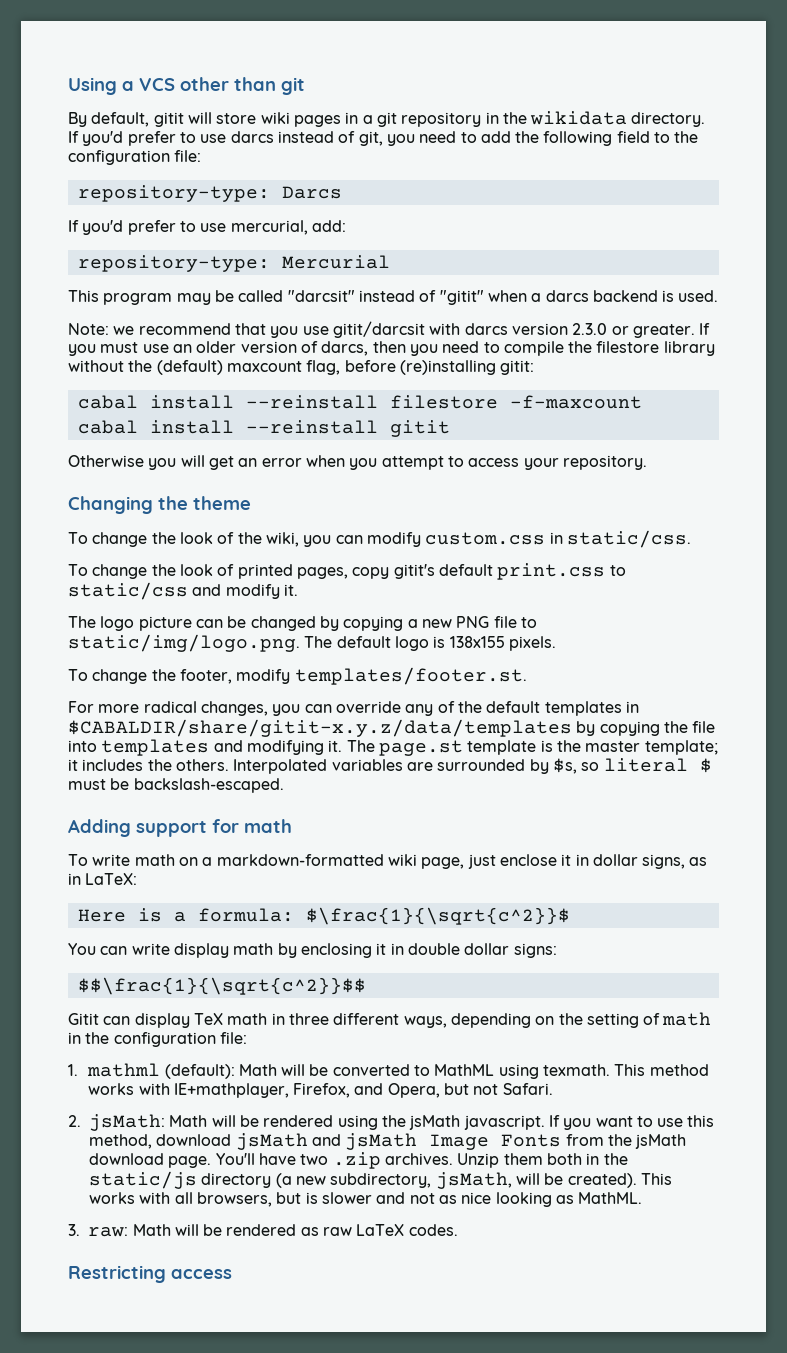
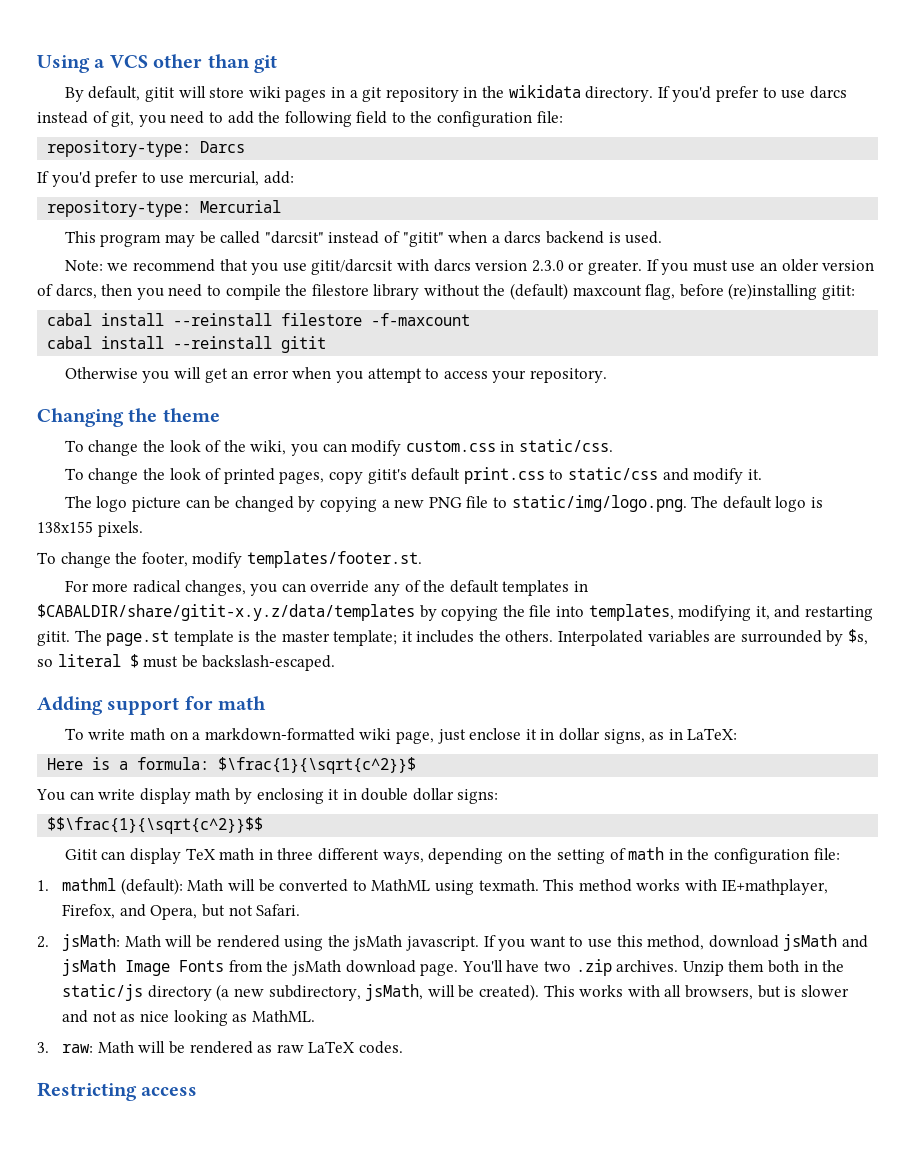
- For more radical changes, you can override any of the default templates in $CABALDIR/share/gitit-x.y.z/data/templates by copying the file into templates and modifying it.
+ For more radical changes, you can override any of the default templates in $CABALDIR/share/gitit-x.y.z/data/templates by copying the file into templates, modifying it, and restarting gitit.

